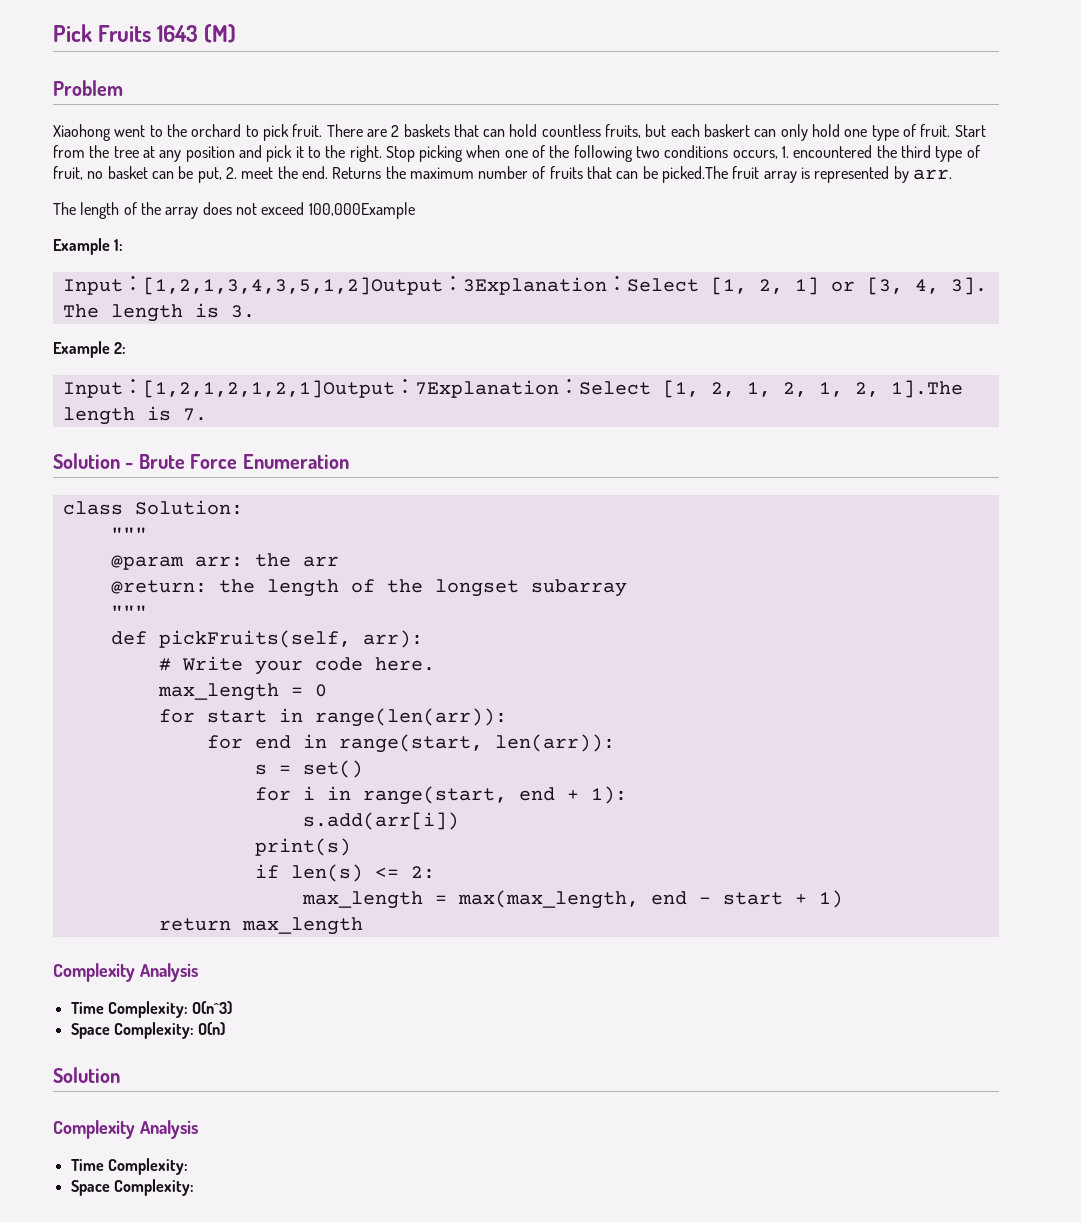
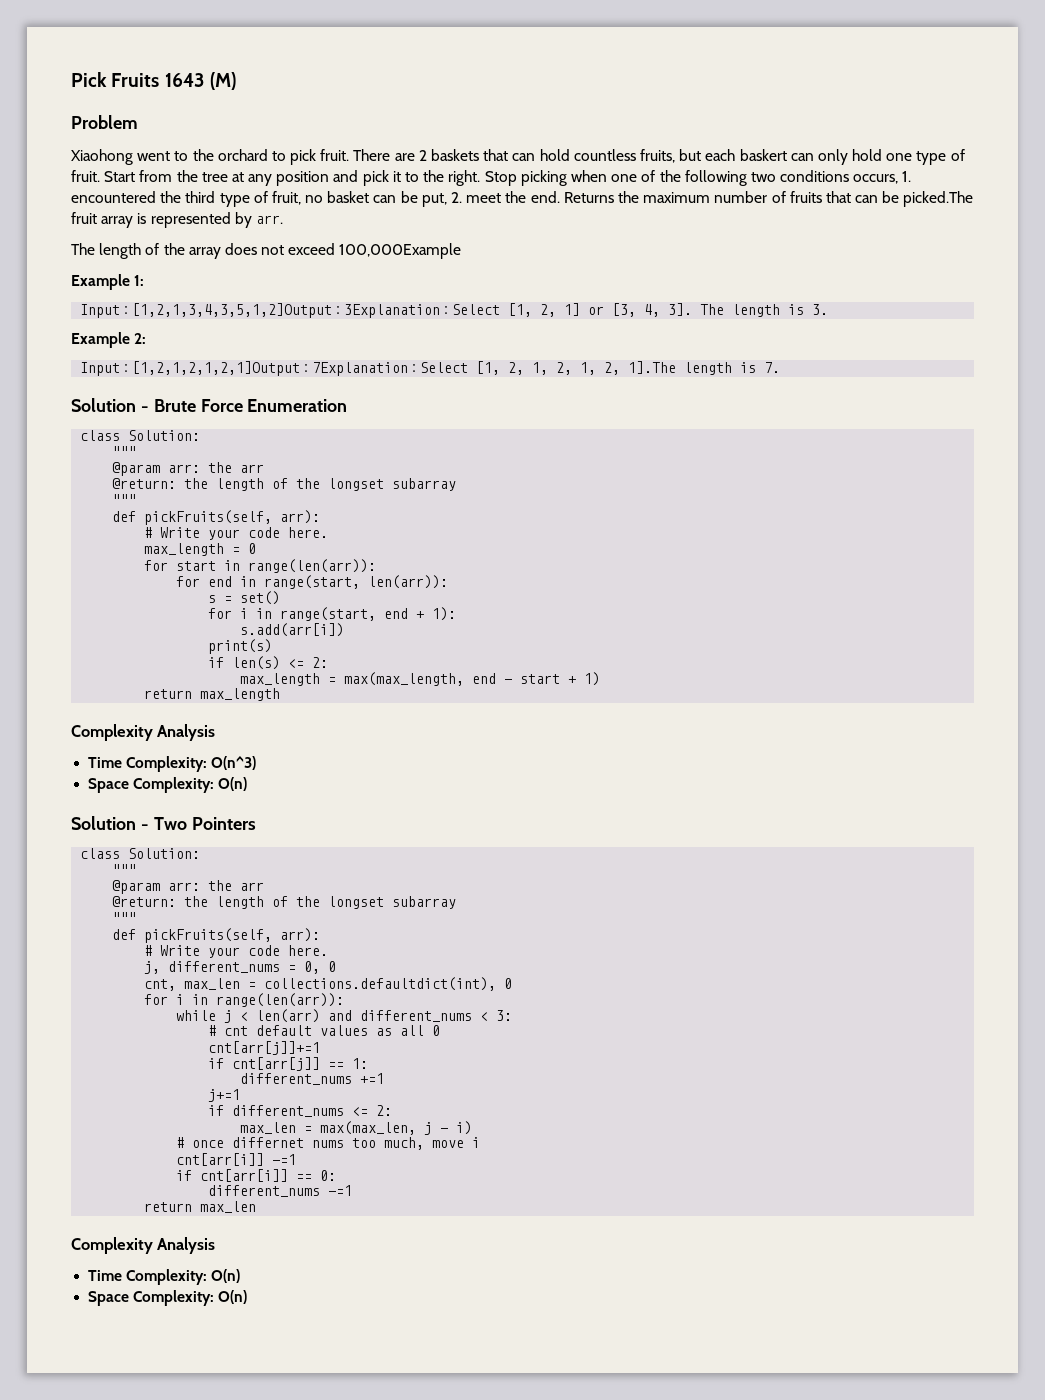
  Time Complexity: O(n^3)
  Space Complexity: O(n)
- Solution
+ Solution - Two Pointers
+ class Solution:
+ """
+ @param arr: the arr
+ @return: the length of the longset subarray
+ """
+ def pickFruits(self, arr):
+ # Write your code here.
+ j, different_nums = 0, 0
+ cnt, max_len = collections.defaultdict(int), 0
+ for i in range(len(arr)):
+ while j < len(arr) and different_nums < 3:
+ # cnt default values as all 0
+ cnt[arr[j]]+=1
+ if cnt[arr[j]] == 1:
+ different_nums +=1
+ j+=1
+ if different_nums <= 2:
+ max_len = max(max_len, j - i)
+ # once differnet nums too much, move i
+ cnt[arr[i]] -=1
+ if cnt[arr[i]] == 0:
+ different_nums -=1
+ return max_len
  Complexity Analysis
- Time Complexity:
- Space Complexity:
+ Time Complexity: O(n)
+ Space Complexity: O(n)

